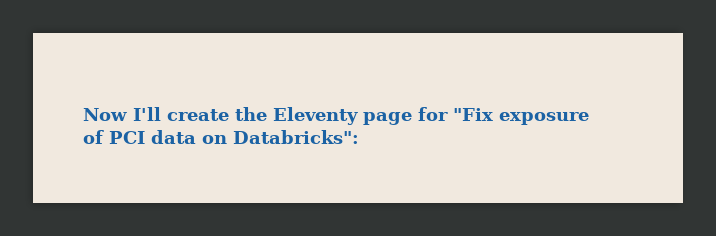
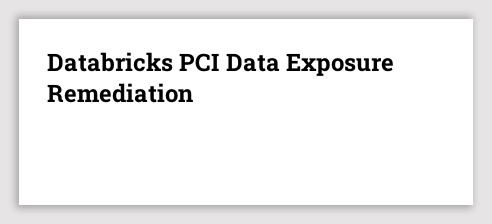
- Now I'll create the Eleventy page for "Fix exposure of PCI data on Databricks":
+ Databricks PCI Data Exposure Remediation

